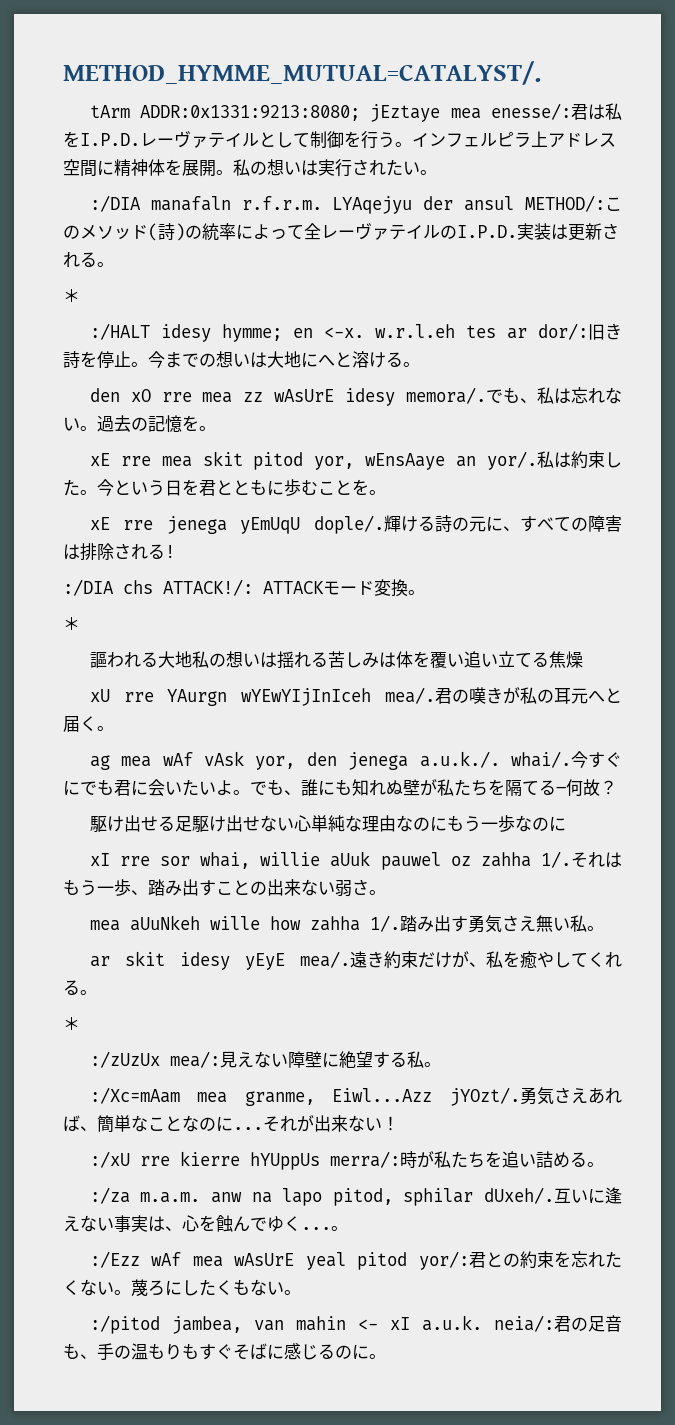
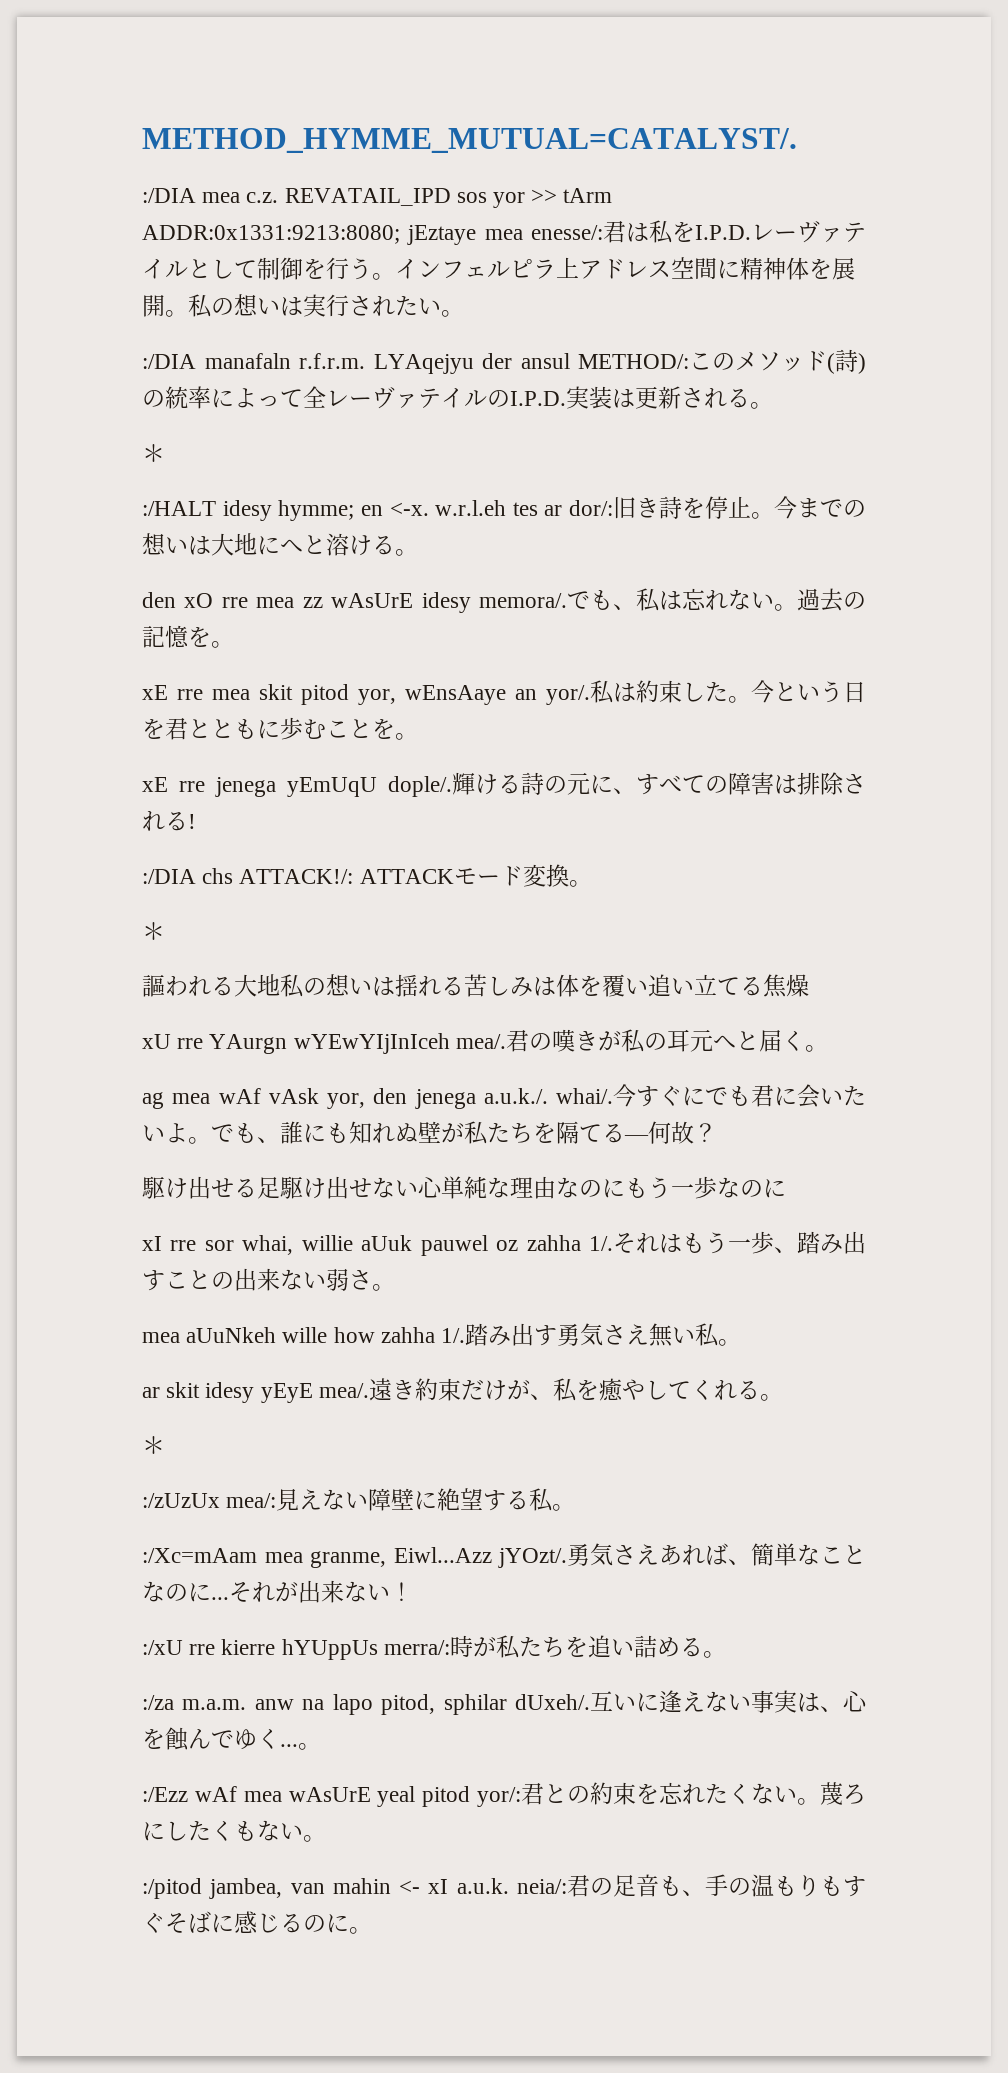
- tArm ADDR:0x1331:9213:8080; jEztaye mea enesse/:君は私をI.P.D.レーヴァテイルとして制御を行う。
+ :/DIA mea c.z. REVATAIL_IPD sos yor >> tArm ADDR:0x1331:9213:8080; jEztaye mea enesse/:君は私をI.P.D.レーヴァテイルとして制御を行う。

